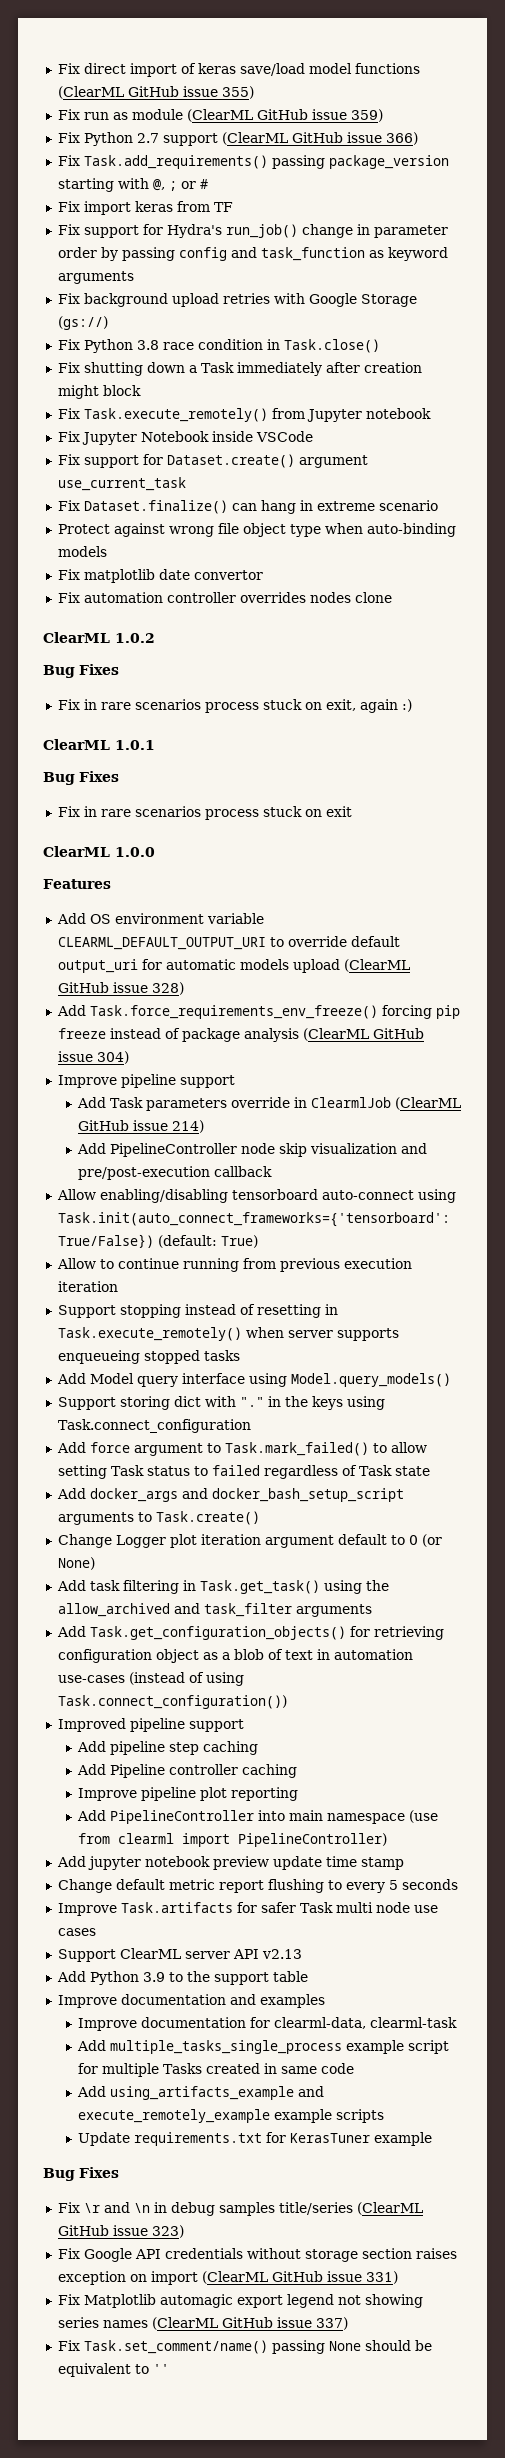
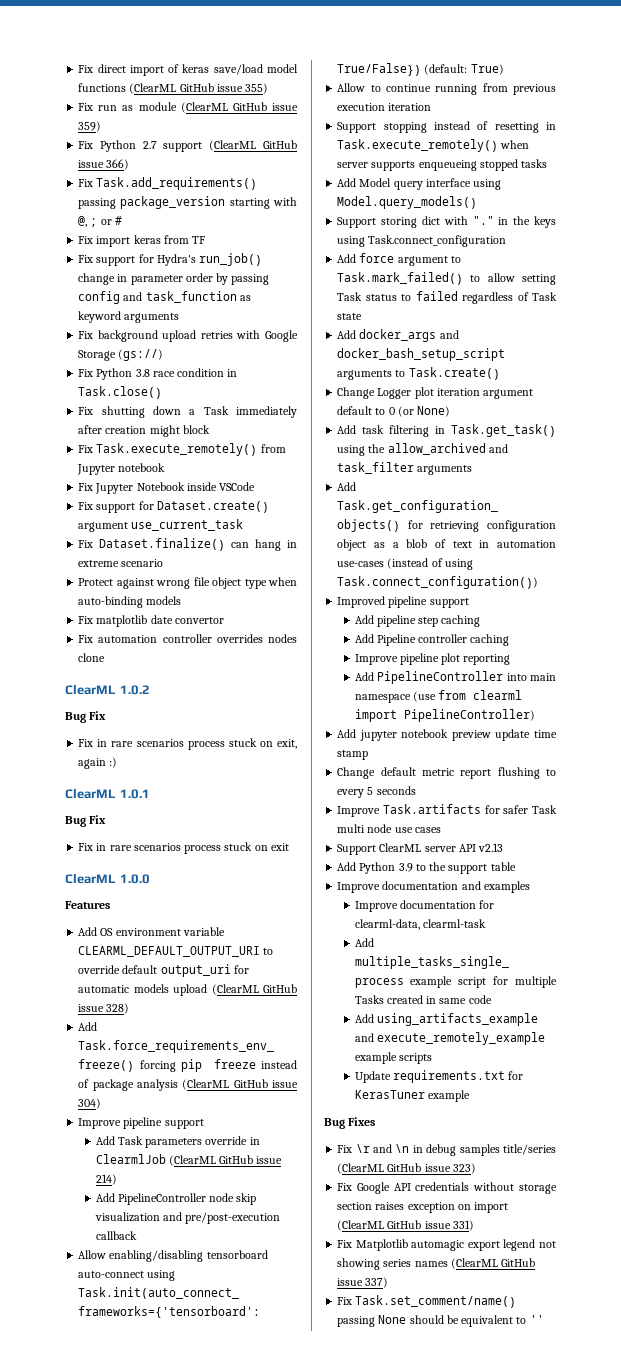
  ClearML 1.0.2
- Bug Fixes
+ Bug Fix
  ClearML 1.0.1
- Bug Fixes
+ Bug Fix

